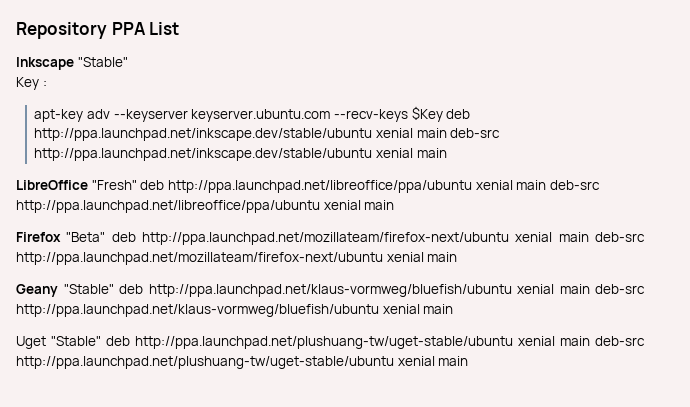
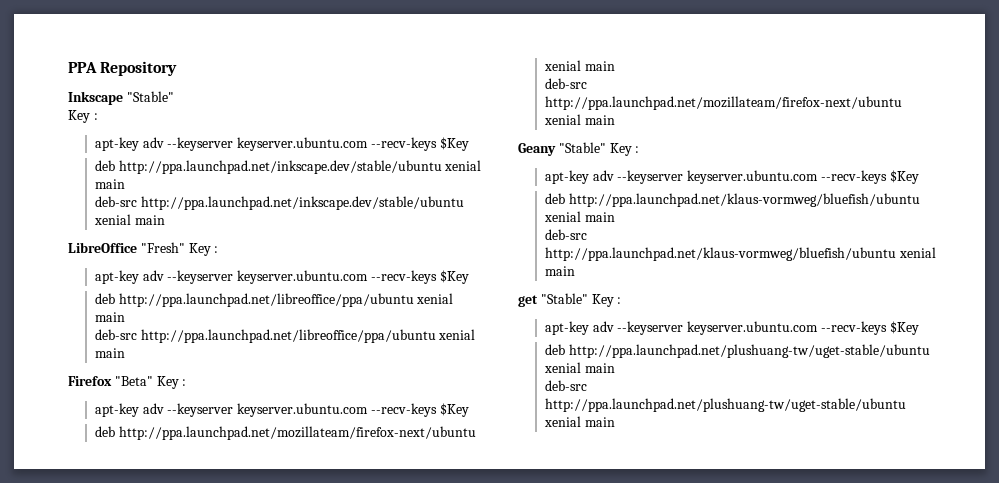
- Repository PPA List
+ PPA Repository
  Inkscape "Stable"
  Key :
- apt-key adv --keyserver keyserver.ubuntu.com --recv-keys $Key deb http://ppa.launchpad.net/inkscape.dev/stable/ubuntu xenial main deb-src http://ppa.launchpad.net/inkscape.dev/stable/ubuntu xenial main
+ apt-key adv --keyserver keyserver.ubuntu.com --recv-keys $Key
+ deb http://ppa.launchpad.net/inkscape.dev/stable/ubuntu xenial main
+ deb-src http://ppa.launchpad.net/inkscape.dev/stable/ubuntu xenial main
- LibreOffice "Fresh" deb http://ppa.launchpad.net/libreoffice/ppa/ubuntu xenial main deb-src http://ppa.launchpad.net/libreoffice/ppa/ubuntu xenial main
+ LibreOffice "Fresh" Key :
+ apt-key adv --keyserver keyserver.ubuntu.com --recv-keys $Key
+ deb http://ppa.launchpad.net/libreoffice/ppa/ubuntu xenial main
+ deb-src http://ppa.launchpad.net/libreoffice/ppa/ubuntu xenial main
- Firefox "Beta" deb http://ppa.launchpad.net/mozillateam/firefox-next/ubuntu xenial main deb-src http://ppa.launchpad.net/mozillateam/firefox-next/ubuntu xenial main
+ Firefox "Beta" Key :
+ apt-key adv --keyserver keyserver.ubuntu.com --recv-keys $Key
+ deb http://ppa.launchpad.net/mozillateam/firefox-next/ubuntu xenial main
+ deb-src http://ppa.launchpad.net/mozillateam/firefox-next/ubuntu xenial main
- Geany "Stable" deb http://ppa.launchpad.net/klaus-vormweg/bluefish/ubuntu xenial main deb-src http://ppa.launchpad.net/klaus-vormweg/bluefish/ubuntu xenial main
+ Geany "Stable" Key :
+ apt-key adv --keyserver keyserver.ubuntu.com --recv-keys $Key
+ deb http://ppa.launchpad.net/klaus-vormweg/bluefish/ubuntu xenial main
+ deb-src http://ppa.launchpad.net/klaus-vormweg/bluefish/ubuntu xenial main
- Uget "Stable" deb http://ppa.launchpad.net/plushuang-tw/uget-stable/ubuntu xenial main deb-src http://ppa.launchpad.net/plushuang-tw/uget-stable/ubuntu xenial main
+ get "Stable" Key :
+ apt-key adv --keyserver keyserver.ubuntu.com --recv-keys $Key
+ deb http://ppa.launchpad.net/plushuang-tw/uget-stable/ubuntu xenial main
+ deb-src http://ppa.launchpad.net/plushuang-tw/uget-stable/ubuntu xenial main

